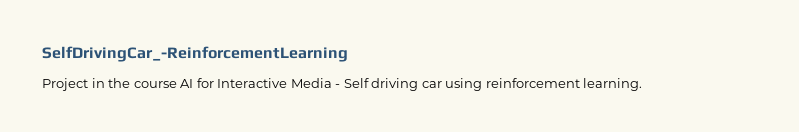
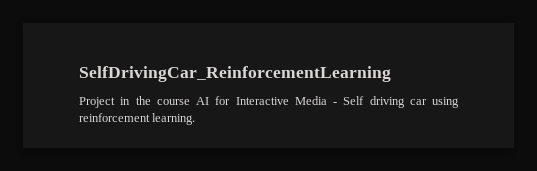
- SelfDrivingCar_-ReinforcementLearning
+ SelfDrivingCar_ReinforcementLearning

